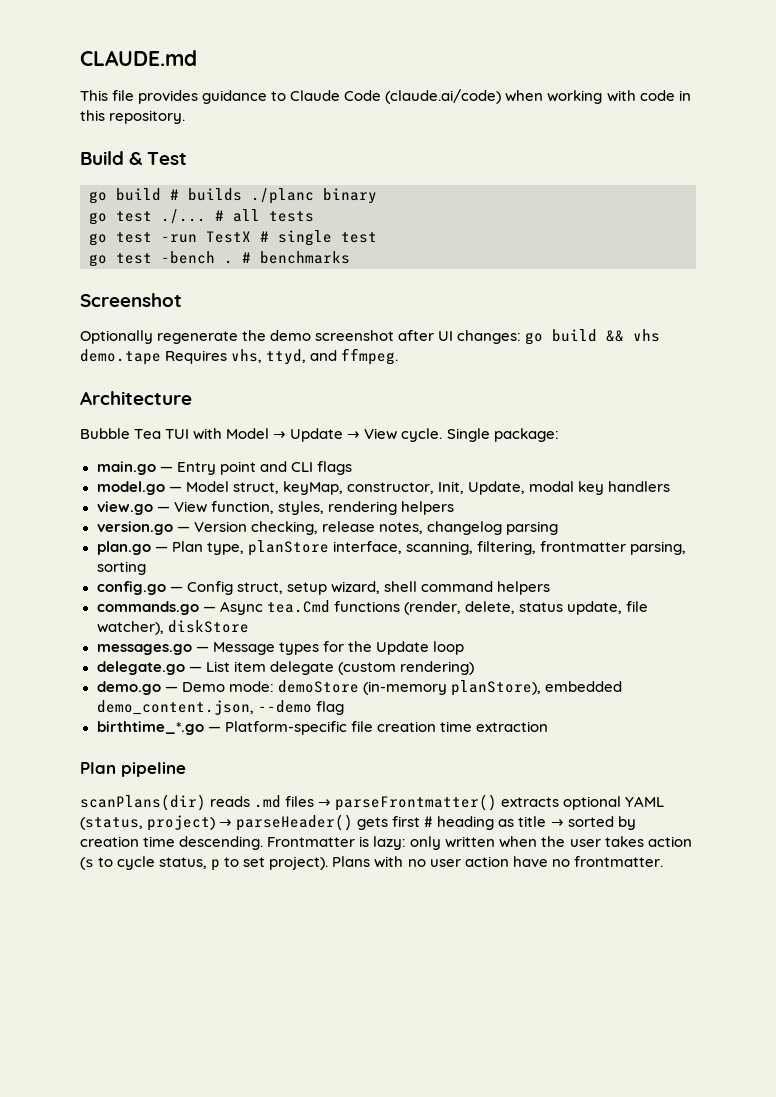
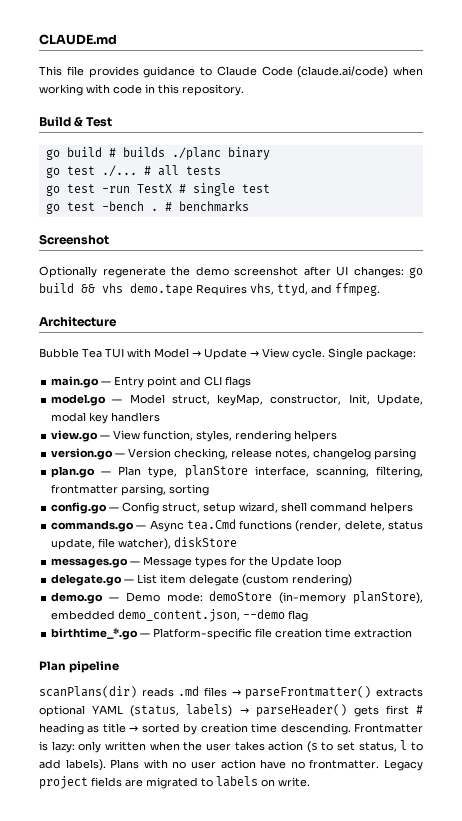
- scanPlans(dir) reads .md files → parseFrontmatter() extracts optional YAML (status, project) → parseHeader() gets first # heading as title → sorted by creation time descending.
+ scanPlans(dir) reads .md files → parseFrontmatter() extracts optional YAML (status, labels) → parseHeader() gets first # heading as title → sorted by creation time descending.
- Frontmatter is lazy: only written when the user takes action (s to cycle status, p to set project).
+ Frontmatter is lazy: only written when the user takes action (s to set status, l to add labels).
+ Legacy project fields are migrated to labels on write.

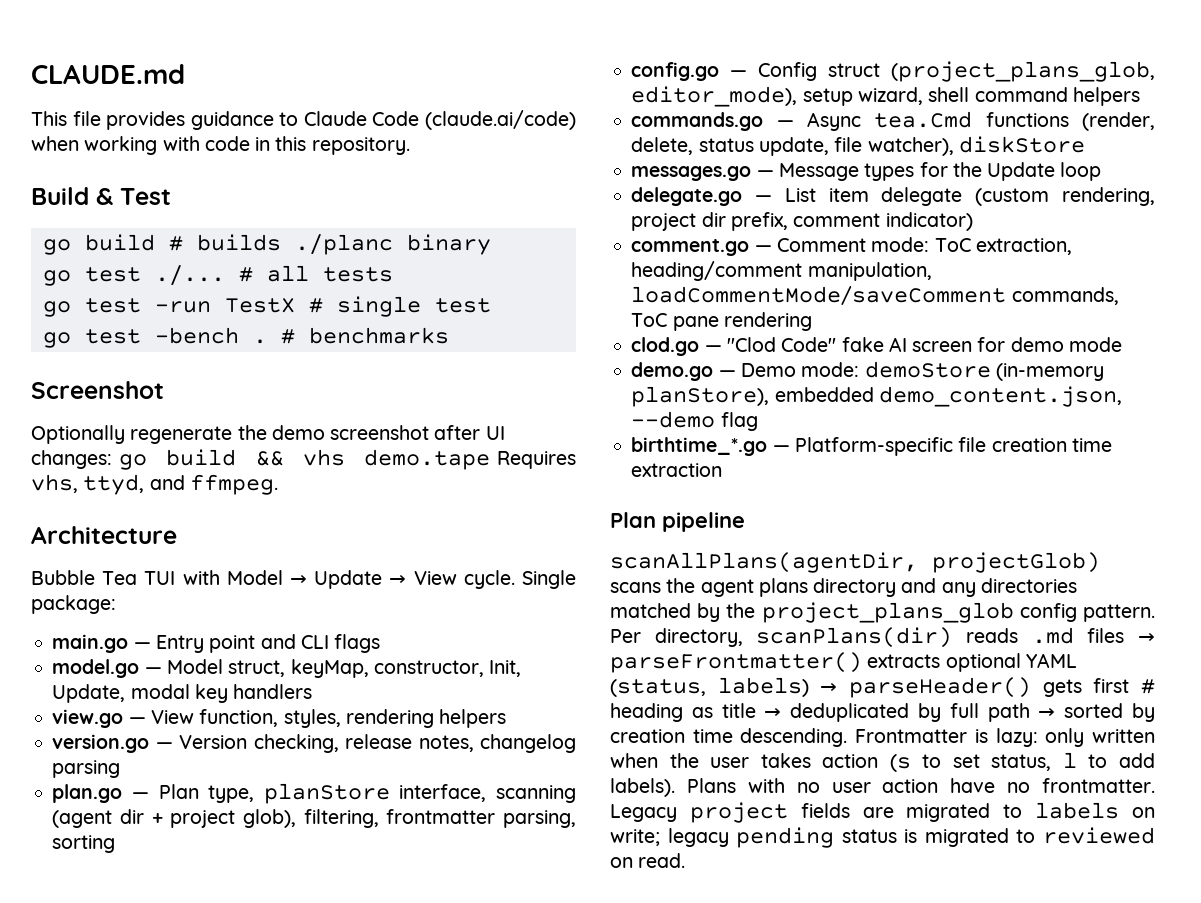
- plan.go — Plan type, planStore interface, scanning, filtering, frontmatter parsing, sorting
+ plan.go — Plan type, planStore interface, scanning (agent dir + project glob), filtering, frontmatter parsing, sorting
- config.go — Config struct, setup wizard, shell command helpers
+ config.go — Config struct (project_plans_glob, editor_mode), setup wizard, shell command helpers
- delegate.go — List item delegate (custom rendering)
+ delegate.go — List item delegate (custom rendering, project dir prefix, comment indicator)
+ comment.go — Comment mode: ToC extraction, heading/comment manipulation, loadCommentMode/saveComment commands, ToC pane rendering
+ clod.go — "Clod Code" fake AI screen for demo mode
- scanPlans(dir) reads .md files → parseFrontmatter() extracts optional YAML (status, labels) → parseHeader() gets first # heading as title → sorted by creation time descending.
+ scanAllPlans(agentDir, projectGlob) scans the agent plans directory and any directories matched by the project_plans_glob config pattern. Per directory, scanPlans(dir) reads .md files → parseFrontmatter() extracts optional YAML (status, labels) → parseHeader() gets first # heading as title → deduplicated by full path → sorted by creation time descending.
- Legacy project fields are migrated to labels on write.
+ Legacy project fields are migrated to labels on write; legacy pending status is migrated to reviewed on read.

